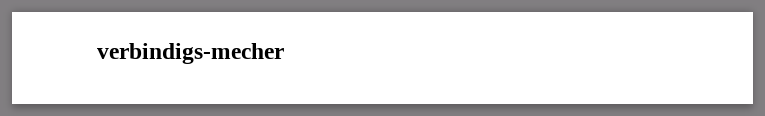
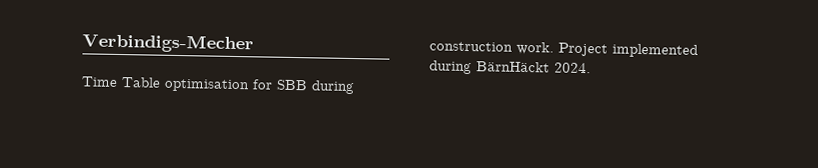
- verbindigs-mecher
+ Verbindigs-Mecher
+ Time Table optimisation for SBB during construction work. Project implemented during BärnHäckt 2024.

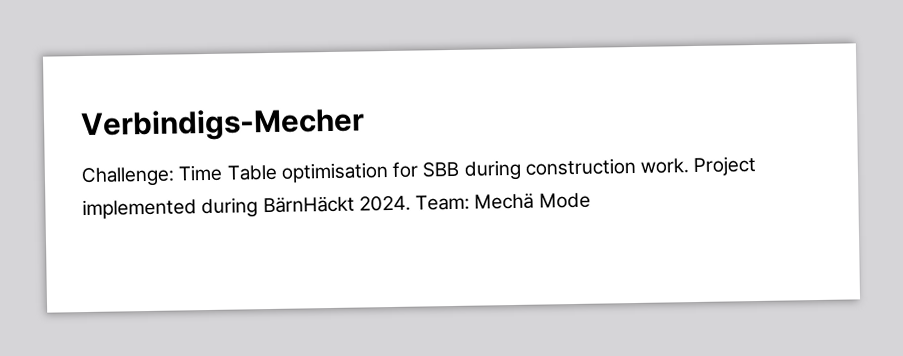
- Time Table optimisation for SBB during construction work.
+ Challenge: Time Table optimisation for SBB during construction work.
+ Team: Mechä Mode

